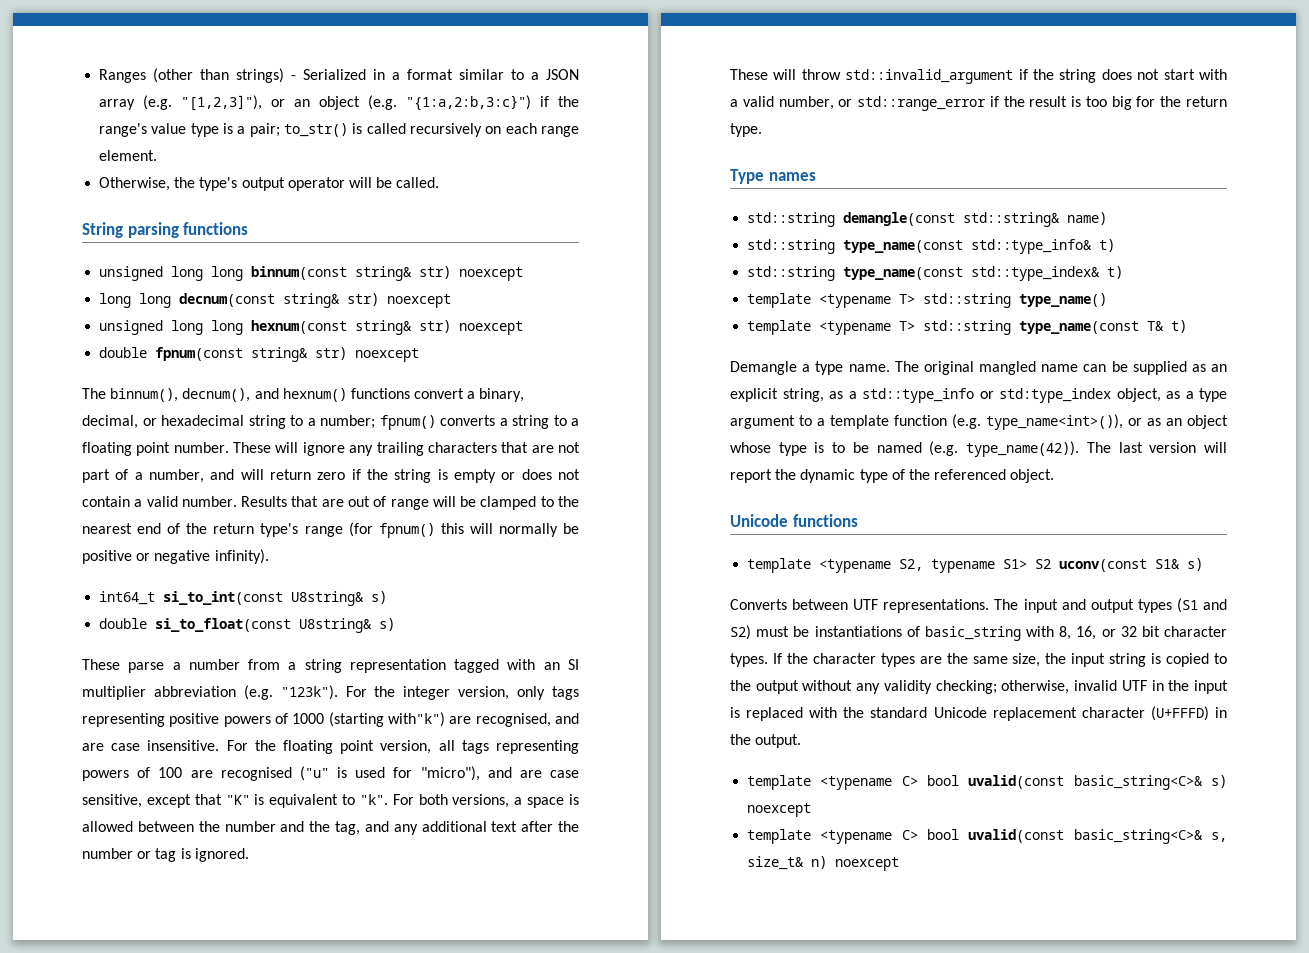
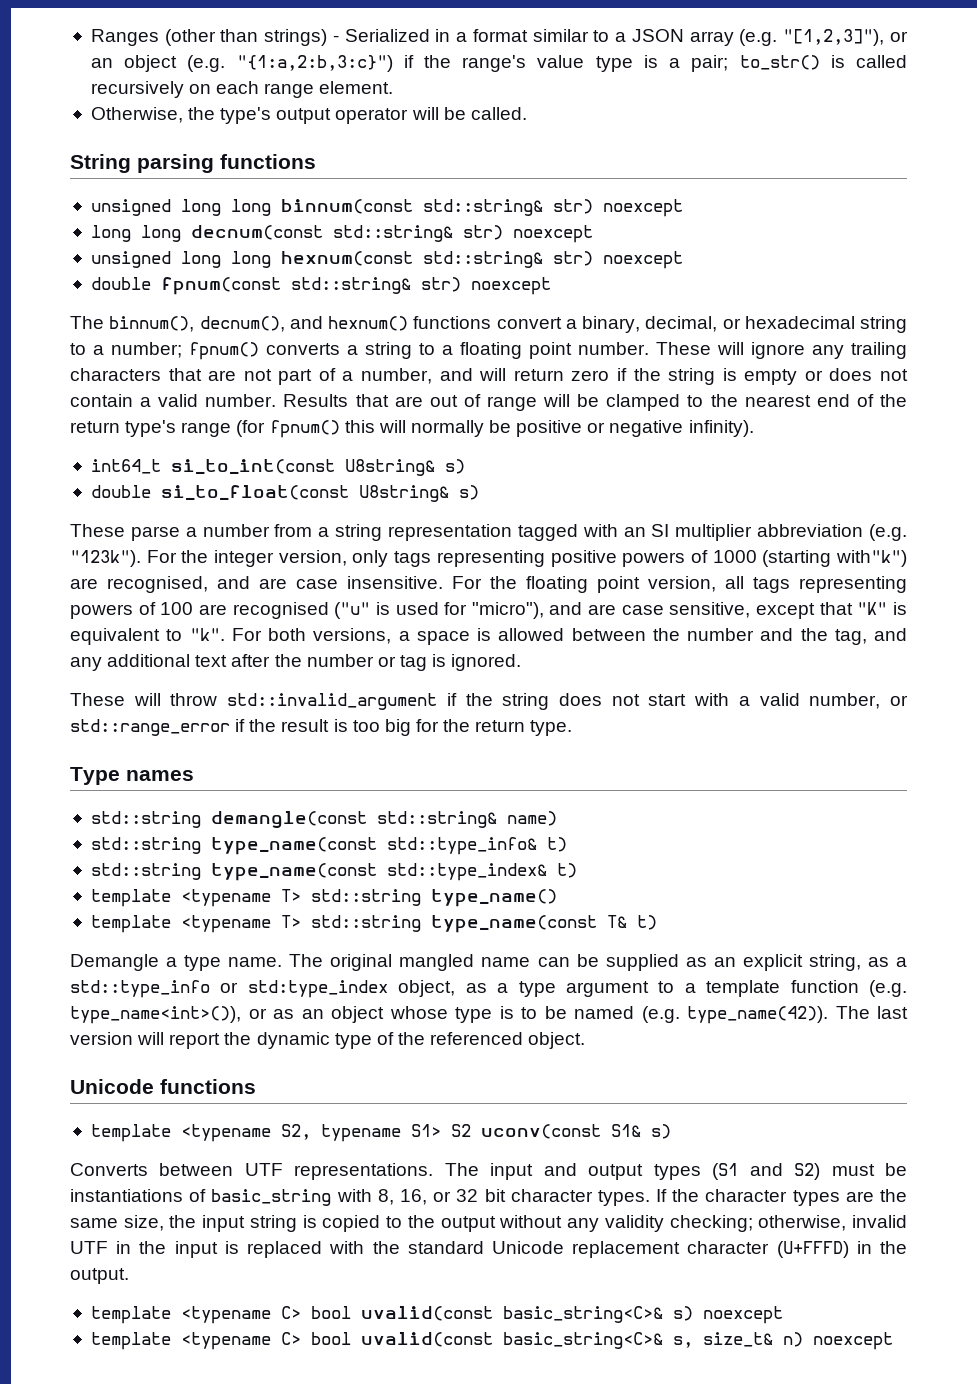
- unsigned long long binnum(const string& str) noexcept
+ unsigned long long binnum(const std::string& str) noexcept
- long long decnum(const string& str) noexcept
+ long long decnum(const std::string& str) noexcept
- unsigned long long hexnum(const string& str) noexcept
+ unsigned long long hexnum(const std::string& str) noexcept
- double fpnum(const string& str) noexcept
+ double fpnum(const std::string& str) noexcept

